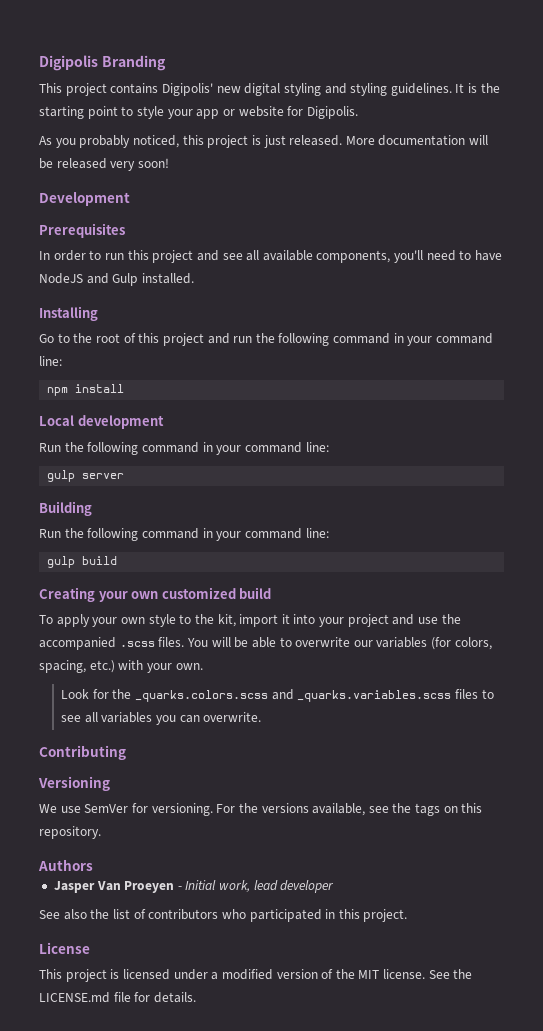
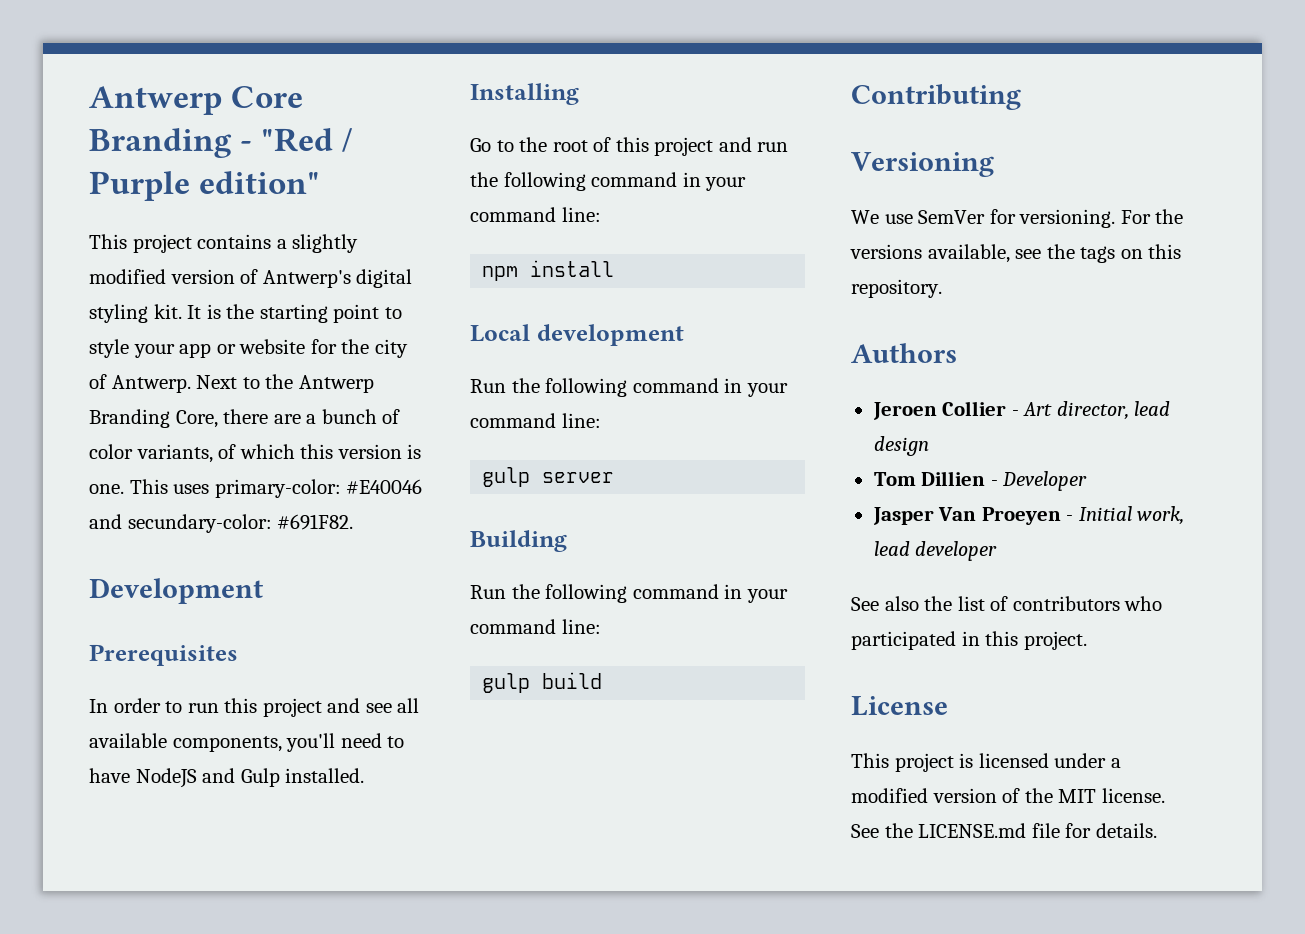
- Digipolis Branding
- This project contains Digipolis' new digital styling and styling guidelines.
+ Antwerp Core Branding - "Red / Purple edition"
+ This project contains a slightly modified version of Antwerp's digital styling kit.
- It is the starting point to style your app or website for Digipolis.
- As you probably noticed, this project is just released. More documentation will be released very soon!
+ It is the starting point to style your app or website for the city of Antwerp. Next to the Antwerp Branding Core, there are a bunch of color variants, of which this version is one. This uses primary-color: #E40046 and secundary-color: #691F82.
- Creating your own customized build
- To apply your own style to the kit, import it into your project and use the accompanied .scss files. You will be able to overwrite our variables (for colors, spacing, etc.) with your own.
- Look for the _quarks.colors.scss and _quarks.variables.scss files to see all variables you can overwrite.
+ Jeroen Collier - Art director, lead design
+ Tom Dillien - Developer

